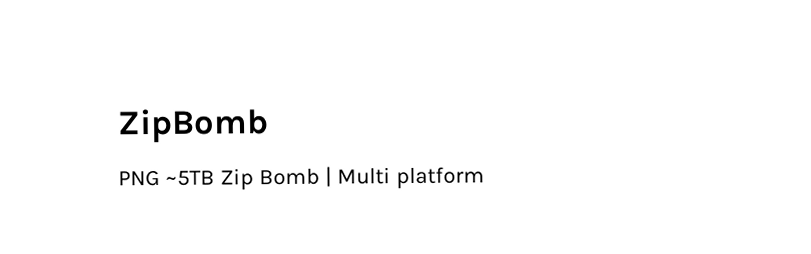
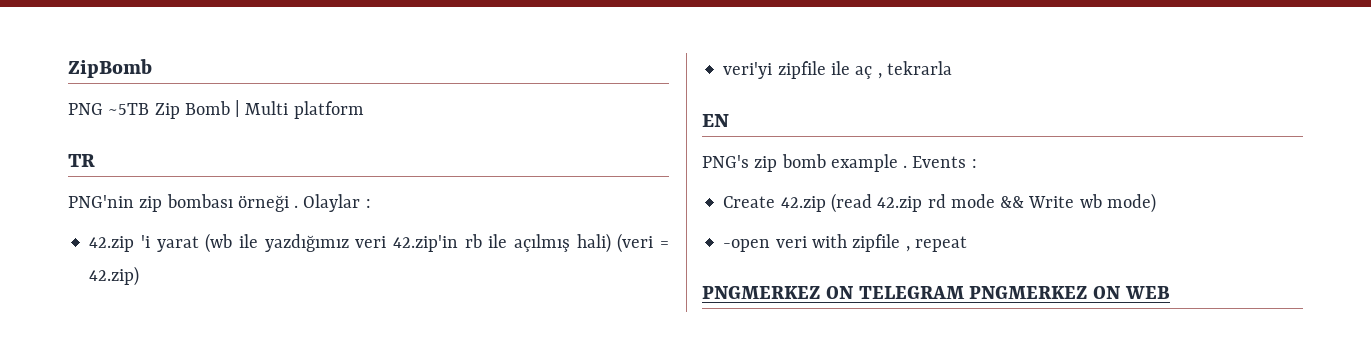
+ TR
+ PNG'nin zip bombası örneği . Olaylar :
+ 42.zip 'i yarat (wb ile yazdığımız veri 42.zip'in rb ile açılmış hali) (veri = 42.zip)
+ veri'yi zipfile ile aç , tekrarla
+ EN
+ PNG's zip bomb example . Events :
+ Create 42.zip (read 42.zip rd mode && Write wb mode)
+ -open veri with zipfile , repeat
+ PNGMERKEZ ON TELEGRAM PNGMERKEZ ON WEB

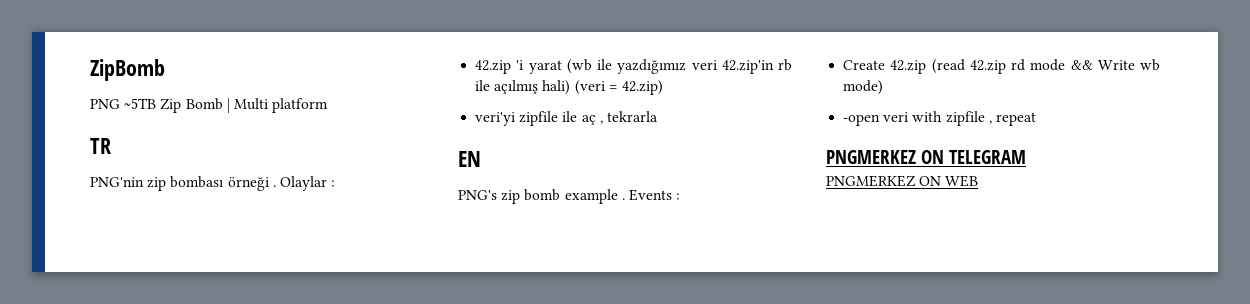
- PNGMERKEZ ON TELEGRAM PNGMERKEZ ON WEB
+ PNGMERKEZ ON TELEGRAM
+ PNGMERKEZ ON WEB

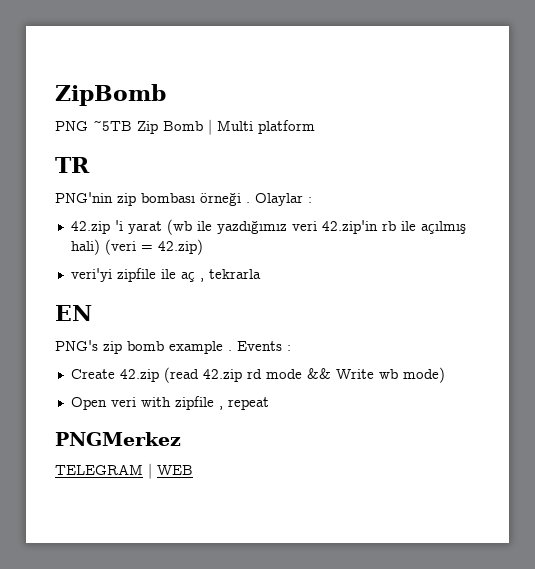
- -open veri with zipfile , repeat
+ Open veri with zipfile , repeat
- PNGMERKEZ ON TELEGRAM
- PNGMERKEZ ON WEB
+ PNGMerkez
+ TELEGRAM | WEB

